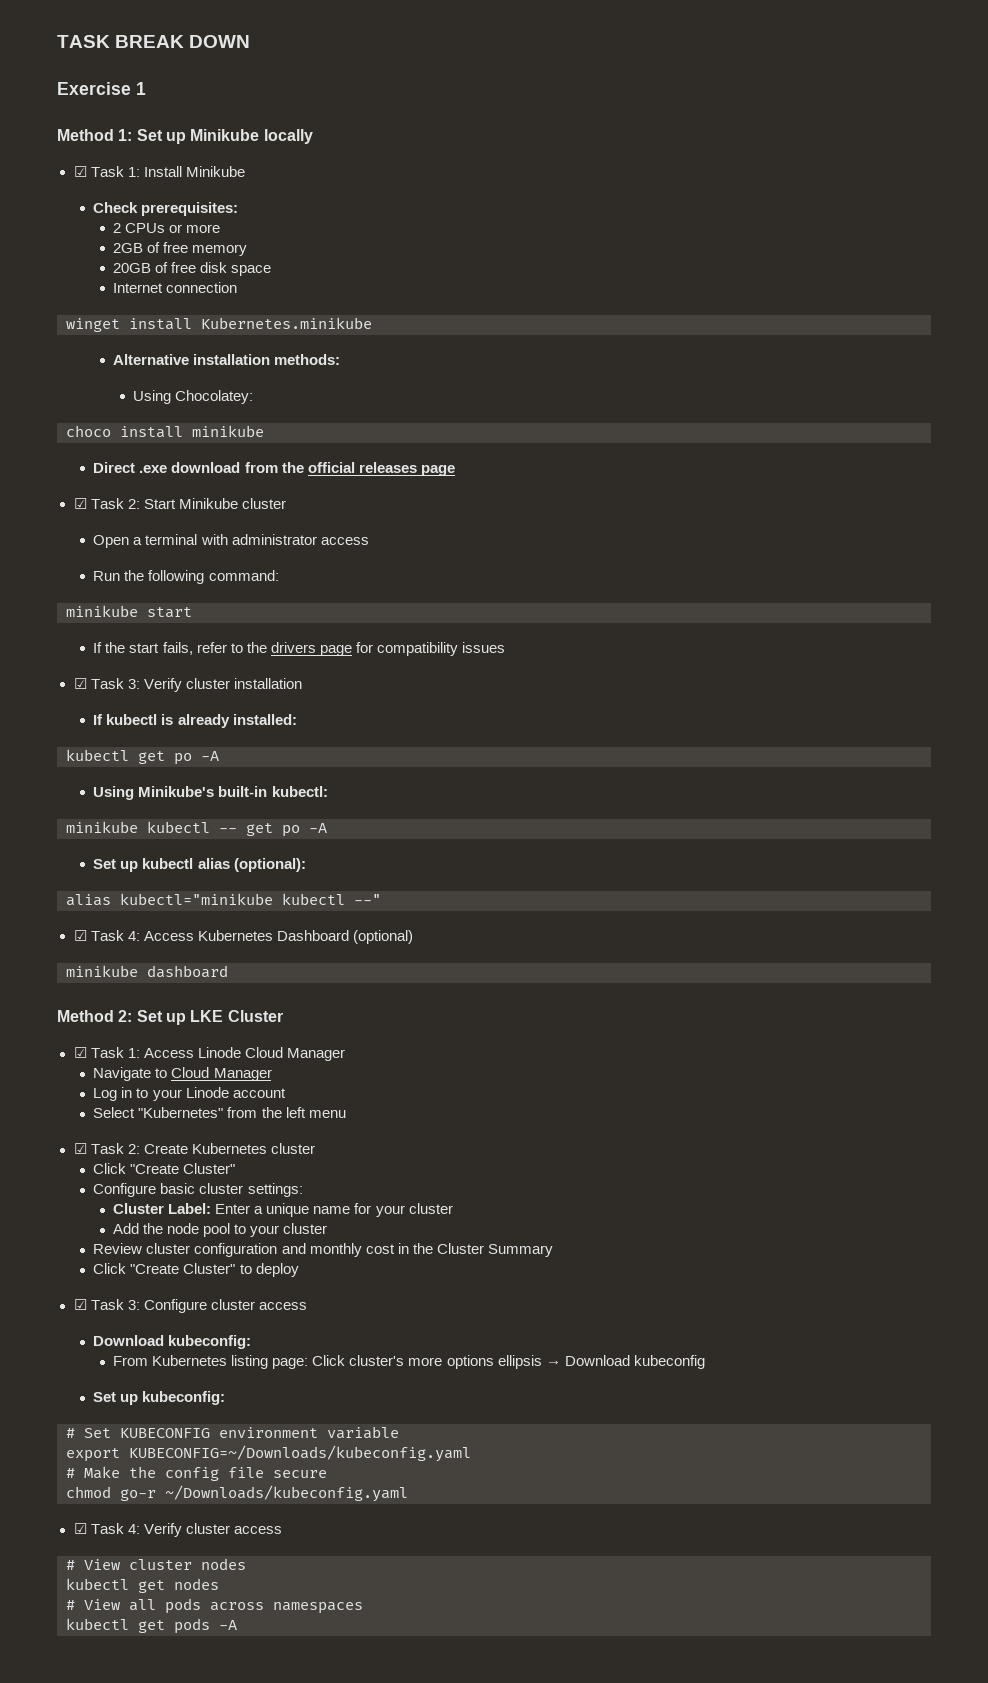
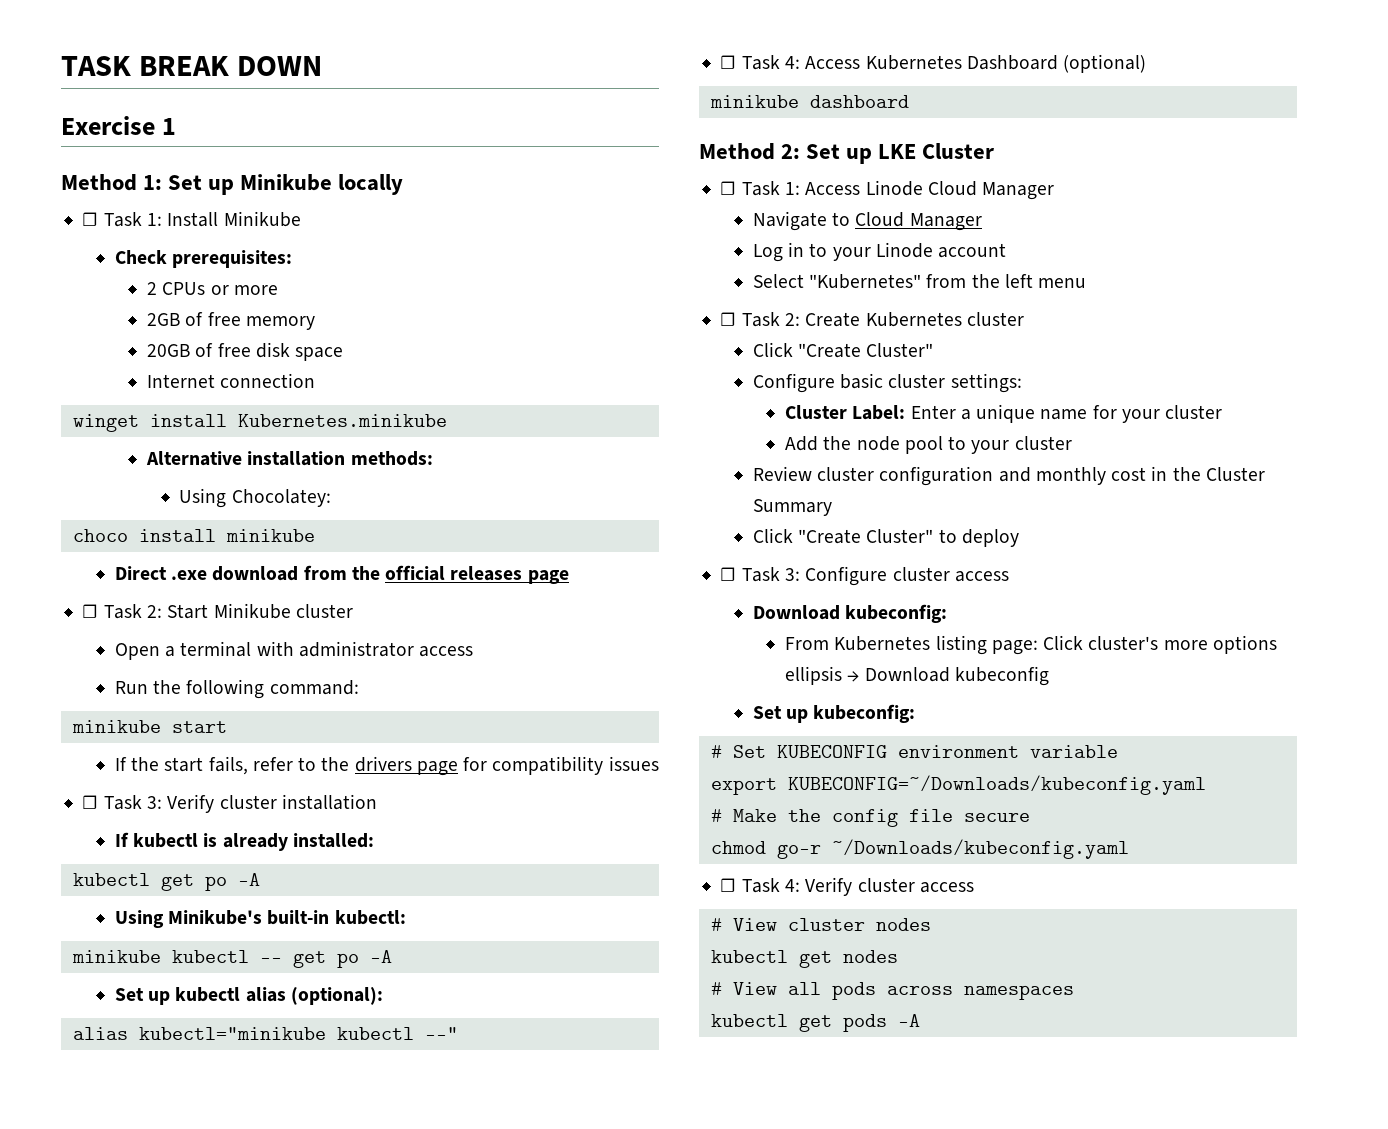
- ☑ Task 1: Install Minikube
+ ☐ Task 1: Install Minikube
- ☑ Task 2: Start Minikube cluster
+ ☐ Task 2: Start Minikube cluster
- ☑ Task 3: Verify cluster installation
+ ☐ Task 3: Verify cluster installation
- ☑ Task 4: Access Kubernetes Dashboard (optional)
+ ☐ Task 4: Access Kubernetes Dashboard (optional)
- ☑ Task 1: Access Linode Cloud Manager
+ ☐ Task 1: Access Linode Cloud Manager
- ☑ Task 2: Create Kubernetes cluster
+ ☐ Task 2: Create Kubernetes cluster
- ☑ Task 3: Configure cluster access
+ ☐ Task 3: Configure cluster access
- ☑ Task 4: Verify cluster access
+ ☐ Task 4: Verify cluster access

